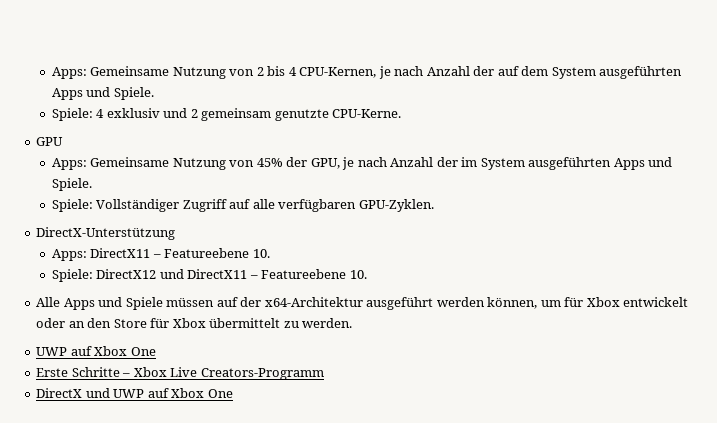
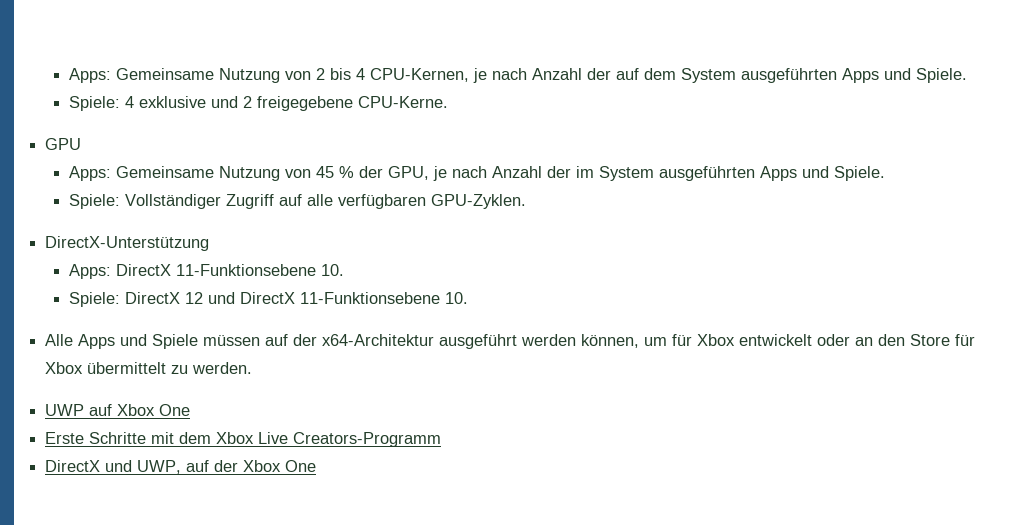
- Spiele: 4 exklusiv und 2 gemeinsam genutzte CPU-Kerne.
+ Spiele: 4 exklusive und 2 freigegebene CPU-Kerne.
- Apps: Gemeinsame Nutzung von 45% der GPU, je nach Anzahl der im System ausgeführten Apps und Spiele.
+ Apps: Gemeinsame Nutzung von 45 % der GPU, je nach Anzahl der im System ausgeführten Apps und Spiele.
- Apps: DirectX11 – Featureebene 10.
+ Apps: DirectX 11-Funktionsebene 10.
- Spiele: DirectX12 und DirectX11 – Featureebene 10.
+ Spiele: DirectX 12 und DirectX 11-Funktionsebene 10.
- Erste Schritte – Xbox Live Creators-Programm
+ Erste Schritte mit dem Xbox Live Creators-Programm
- DirectX und UWP auf Xbox One
+ DirectX und UWP, auf der Xbox One

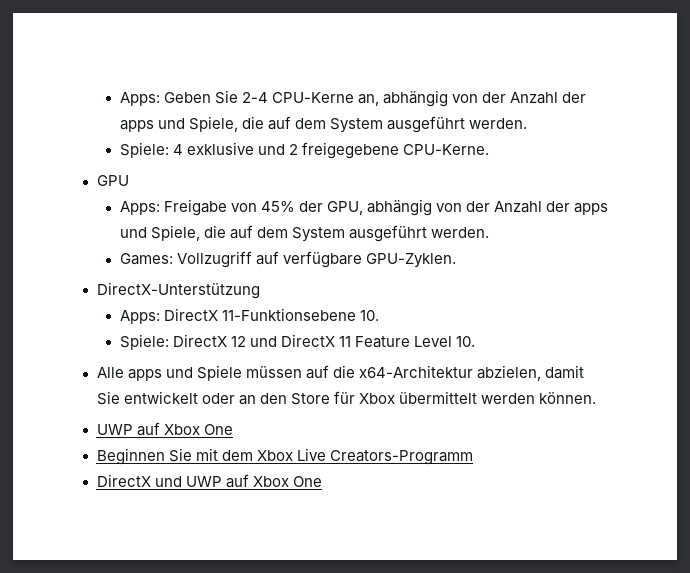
- Apps: Gemeinsame Nutzung von 2 bis 4 CPU-Kernen, je nach Anzahl der auf dem System ausgeführten Apps und Spiele.
+ Apps: Geben Sie 2-4 CPU-Kerne an, abhängig von der Anzahl der apps und Spiele, die auf dem System ausgeführt werden.
- Apps: Gemeinsame Nutzung von 45 % der GPU, je nach Anzahl der im System ausgeführten Apps und Spiele.
- Spiele: Vollständiger Zugriff auf alle verfügbaren GPU-Zyklen.
+ Apps: Freigabe von 45% der GPU, abhängig von der Anzahl der apps und Spiele, die auf dem System ausgeführt werden.
+ Games: Vollzugriff auf verfügbare GPU-Zyklen.
- Spiele: DirectX 12 und DirectX 11-Funktionsebene 10.
+ Spiele: DirectX 12 und DirectX 11 Feature Level 10.
- Alle Apps und Spiele müssen auf der x64-Architektur ausgeführt werden können, um für Xbox entwickelt oder an den Store für Xbox übermittelt zu werden.
+ Alle apps und Spiele müssen auf die x64-Architektur abzielen, damit Sie entwickelt oder an den Store für Xbox übermittelt werden können.
- Erste Schritte mit dem Xbox Live Creators-Programm
+ Beginnen Sie mit dem Xbox Live Creators-Programm
- DirectX und UWP, auf der Xbox One
+ DirectX und UWP auf Xbox One

